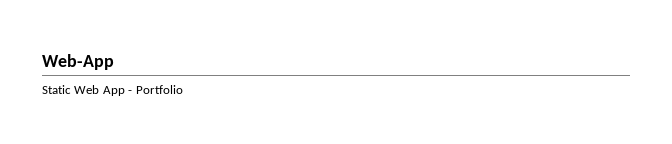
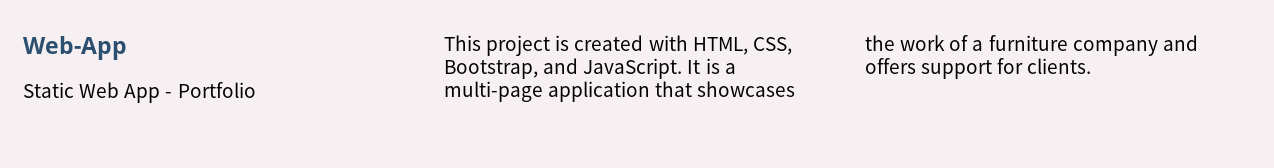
+ This project is created with HTML, CSS, Bootstrap, and JavaScript. It is a multi-page application that showcases the work of a furniture company and offers support for clients.

